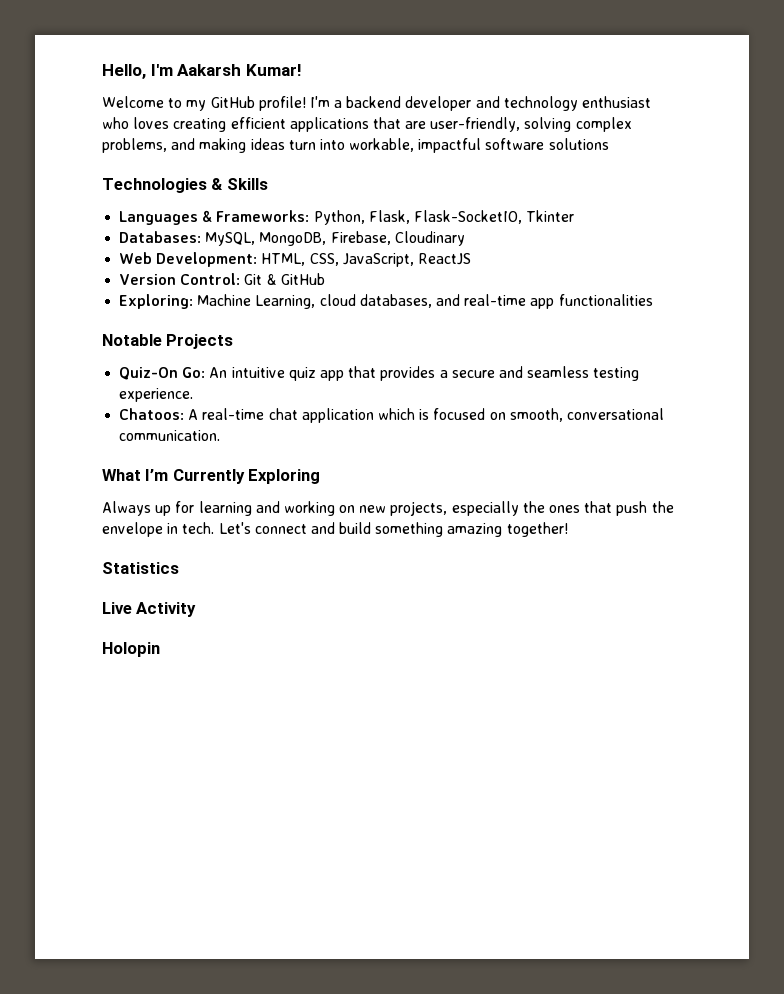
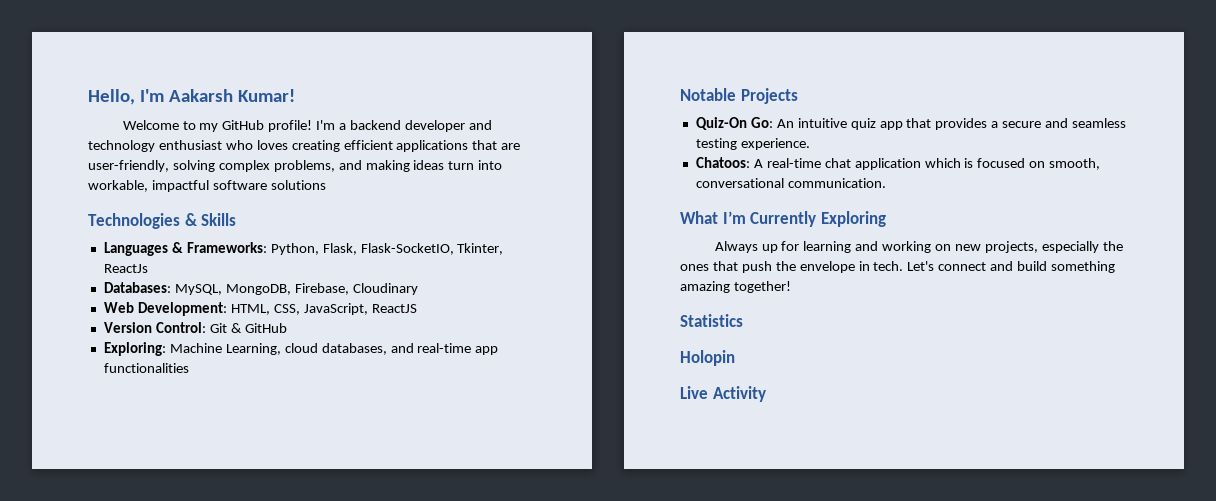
- Languages & Frameworks: Python, Flask, Flask-SocketIO, Tkinter
+ Languages & Frameworks: Python, Flask, Flask-SocketIO, Tkinter, ReactJs
+ Holopin
- Holopin

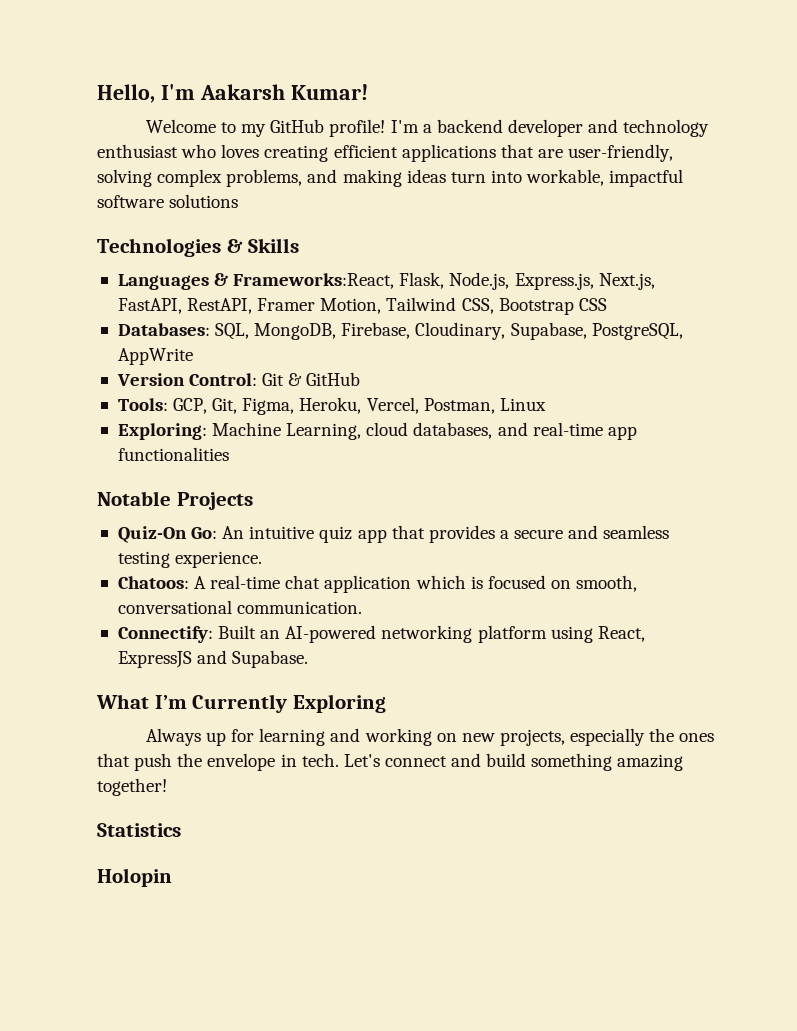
- Languages & Frameworks: Python, Flask, Flask-SocketIO, Tkinter, ReactJs
+ Languages & Frameworks:React, Flask, Node.js, Express.js, Next.js, FastAPI, RestAPI, Framer Motion, Tailwind CSS, Bootstrap CSS
- Databases: MySQL, MongoDB, Firebase, Cloudinary
- Web Development: HTML, CSS, JavaScript, ReactJS
+ Databases: SQL, MongoDB, Firebase, Cloudinary, Supabase, PostgreSQL, AppWrite
+ Tools: GCP, Git, Figma, Heroku, Vercel, Postman, Linux
+ Connectify: Built an AI-powered networking platform using React, ExpressJS and Supabase.
- Live Activity

